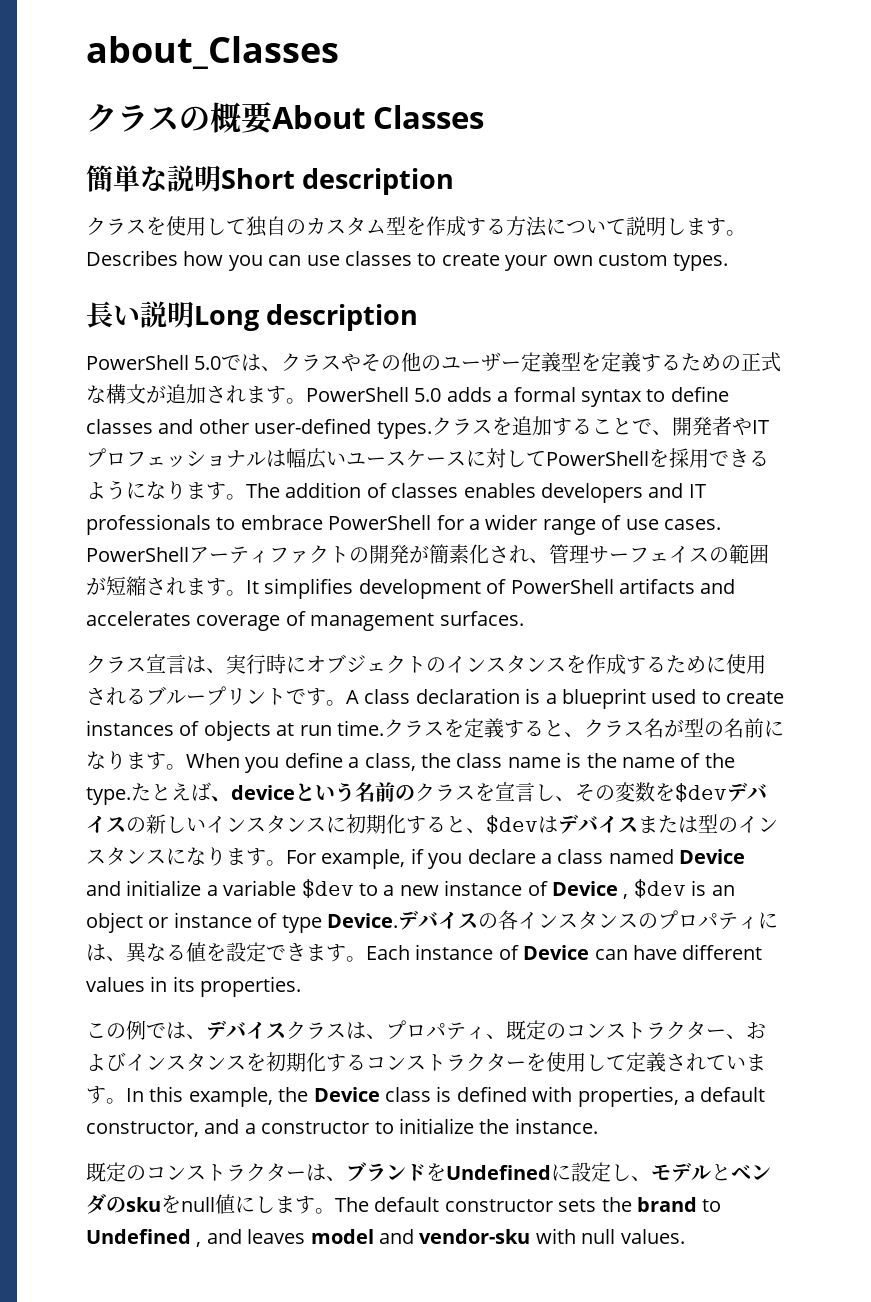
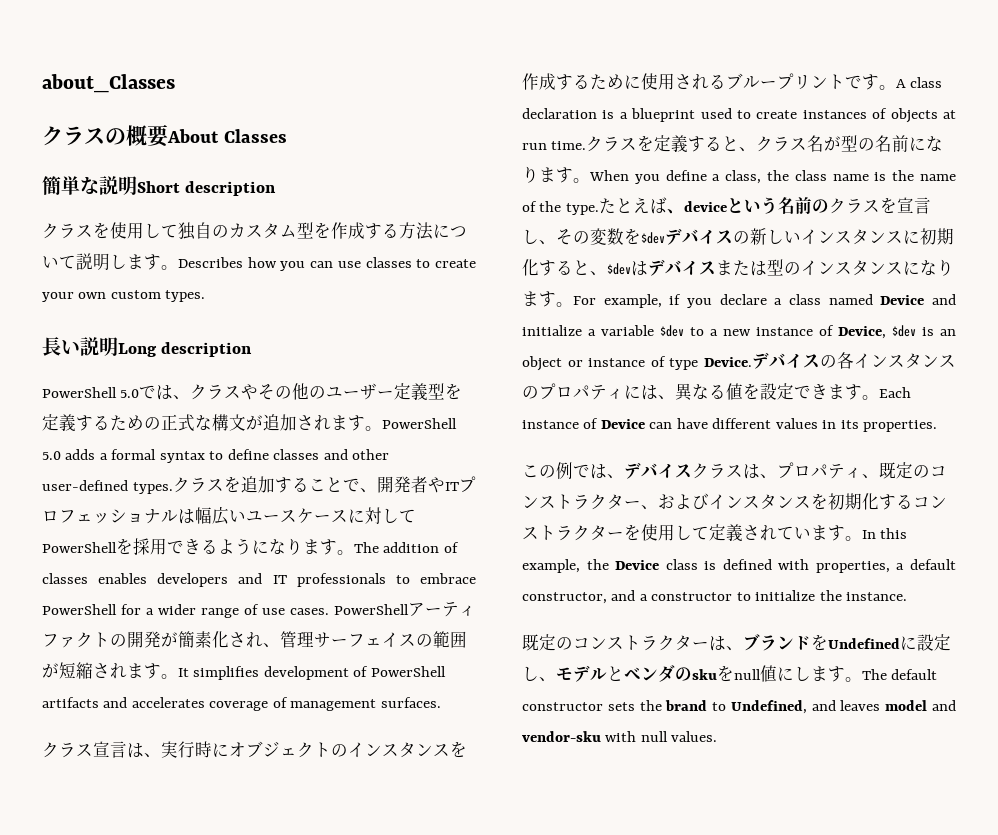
- For example, if you declare a class named Device and initialize a variable $dev to a new instance of Device , $dev is an object or instance of type Device.
+ For example, if you declare a class named Device and initialize a variable $dev to a new instance of Device, $dev is an object or instance of type Device.
- The default constructor sets the brand to Undefined , and leaves model and vendor-sku with null values.
+ The default constructor sets the brand to Undefined, and leaves model and vendor-sku with null values.

